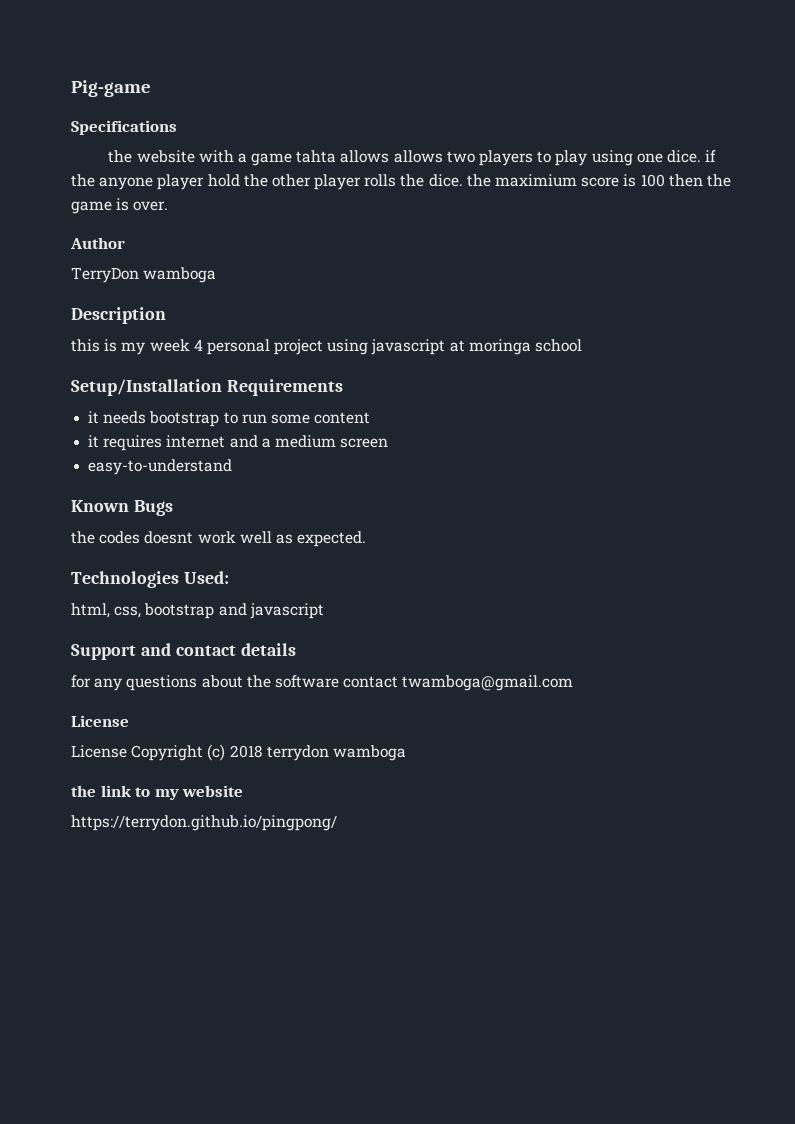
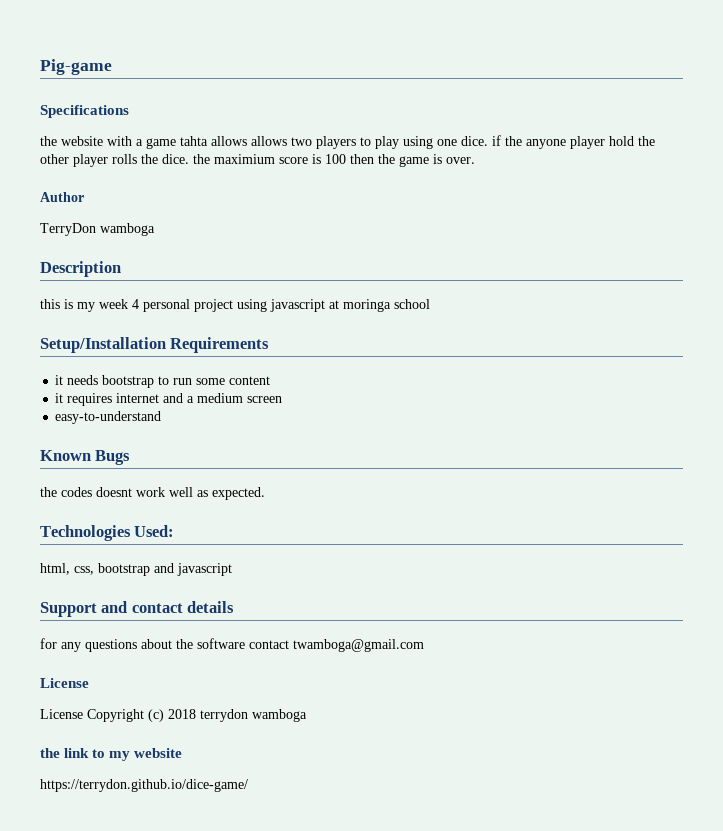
- https://terrydon.github.io/pingpong/
+ https://terrydon.github.io/dice-game/

